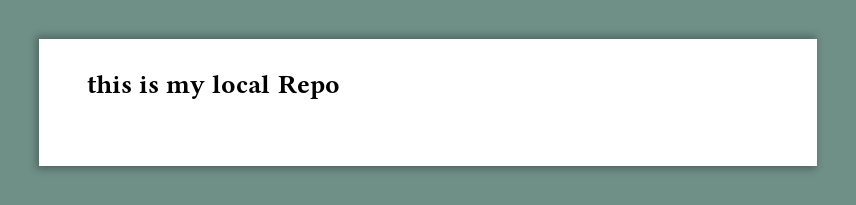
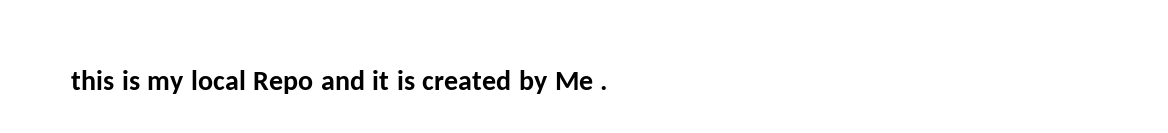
- this is my local Repo
+ this is my local Repo and it is created by Me .

